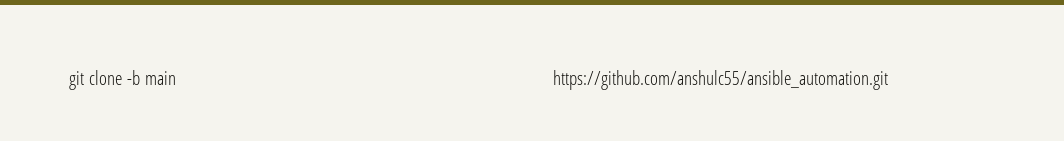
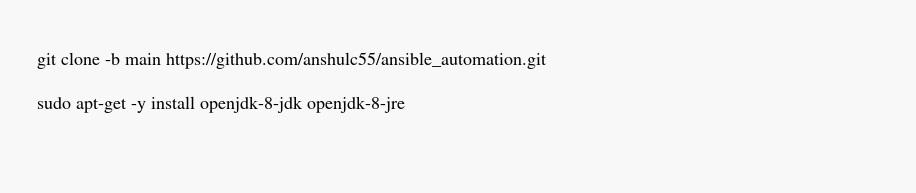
+ sudo apt-get -y install openjdk-8-jdk openjdk-8-jre

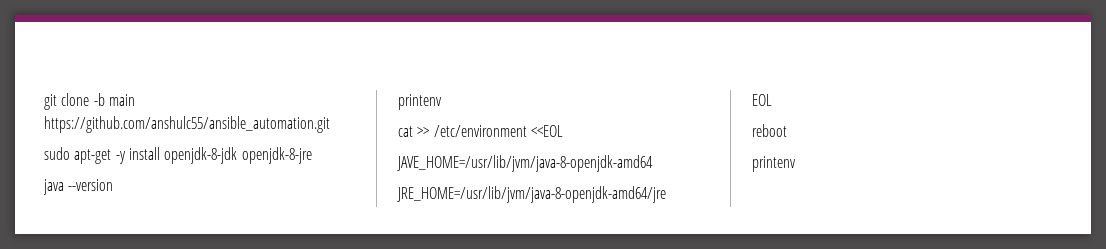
+ java --version
+ printenv
+ cat >> /etc/environment <<EOL
+ JAVE_HOME=/usr/lib/jvm/java-8-openjdk-amd64
+ JRE_HOME=/usr/lib/jvm/java-8-openjdk-amd64/jre
+ EOL
+ reboot
+ printenv

